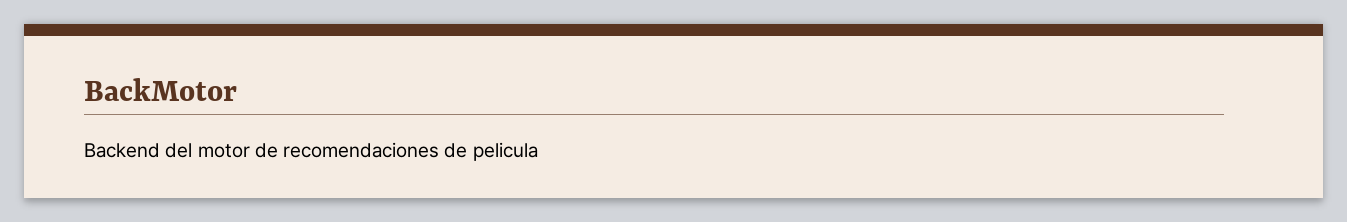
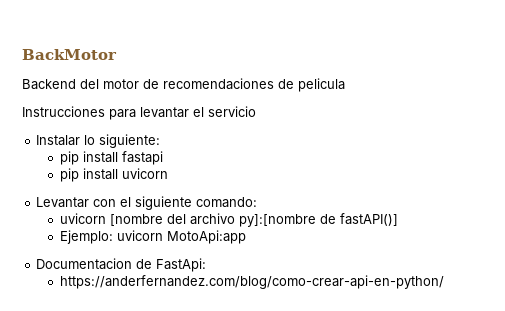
+ Instrucciones para levantar el servicio
+ Instalar lo siguiente:
+ pip install fastapi
+ pip install uvicorn
+ Levantar con el siguiente comando:
+ uvicorn [nombre del archivo py]:[nombre de fastAPI()]
+ Ejemplo: uvicorn MotoApi:app
+ Documentacion de FastApi:
+ https://anderfernandez.com/blog/como-crear-api-en-python/

